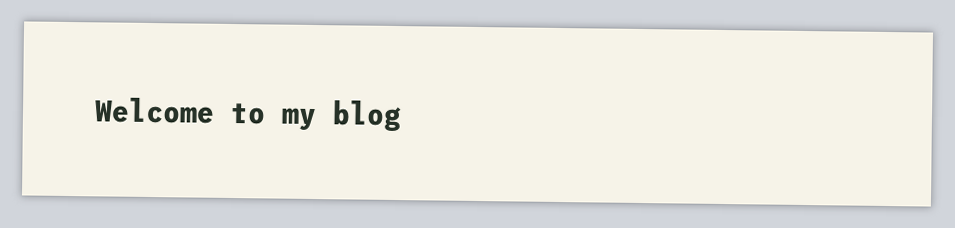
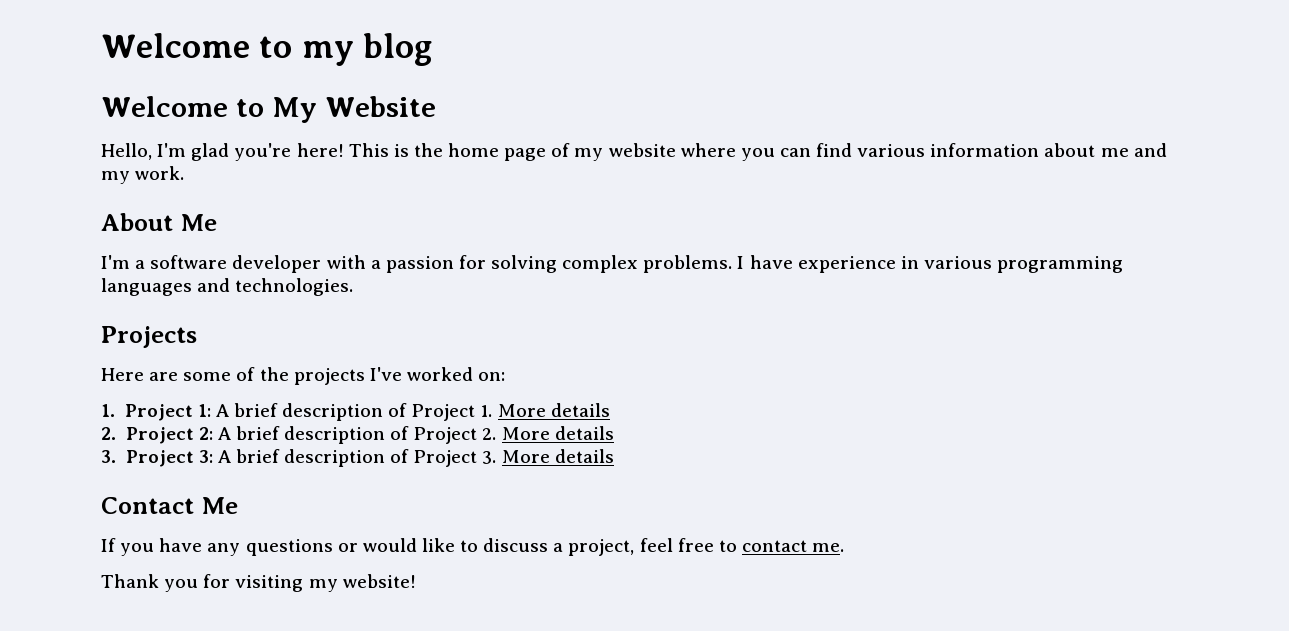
+ Welcome to My Website
+ Hello, I'm glad you're here! This is the home page of my website where you can find various information about me and my work.
+ About Me
+ I'm a software developer with a passion for solving complex problems. I have experience in various programming languages and technologies.
+ Projects
+ Here are some of the projects I've worked on:
+ 1. Project 1: A brief description of Project 1. More details
+ 2. Project 2: A brief description of Project 2. More details
+ 3. Project 3: A brief description of Project 3. More details
+ Contact Me
+ If you have any questions or would like to discuss a project, feel free to contact me.
+ Thank you for visiting my website!

